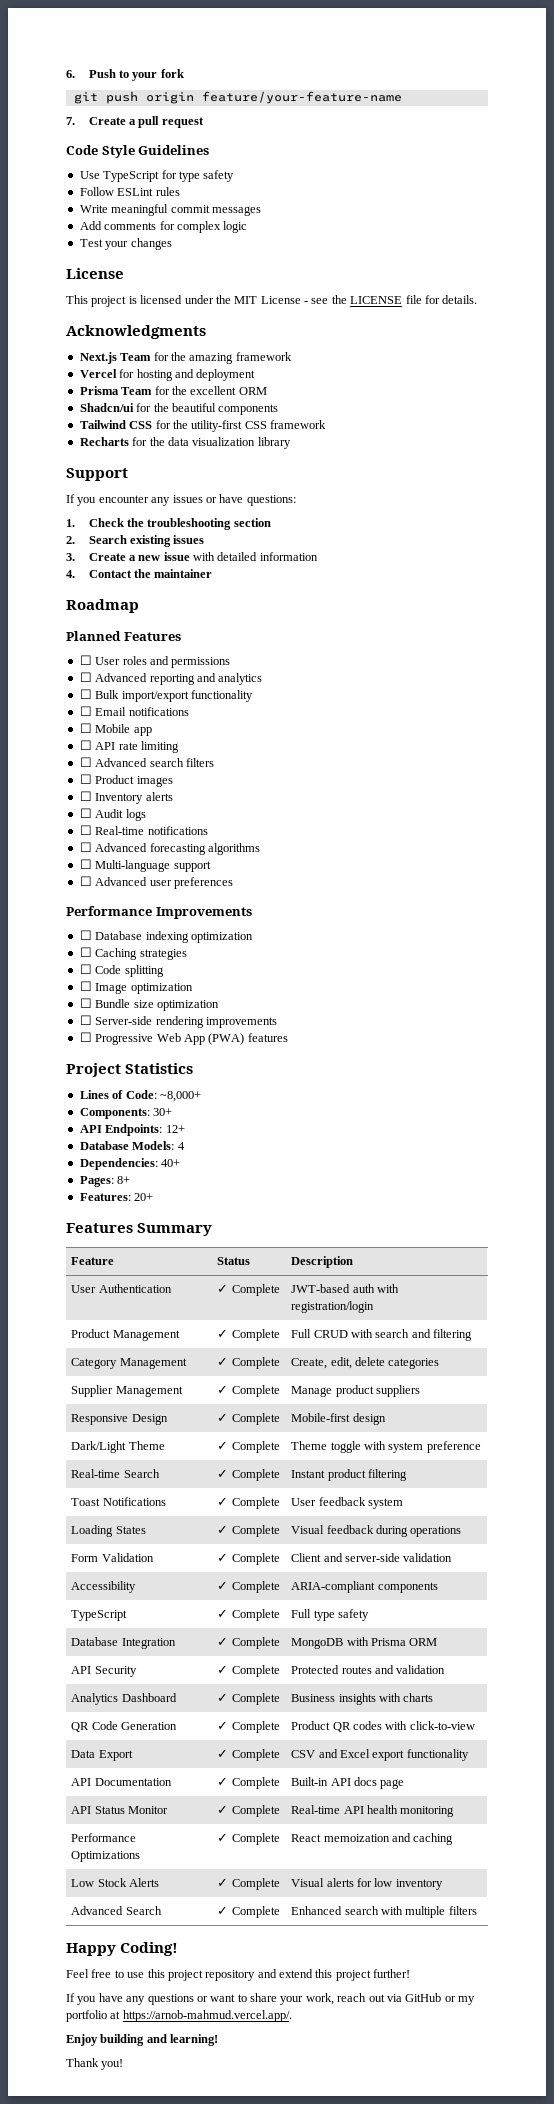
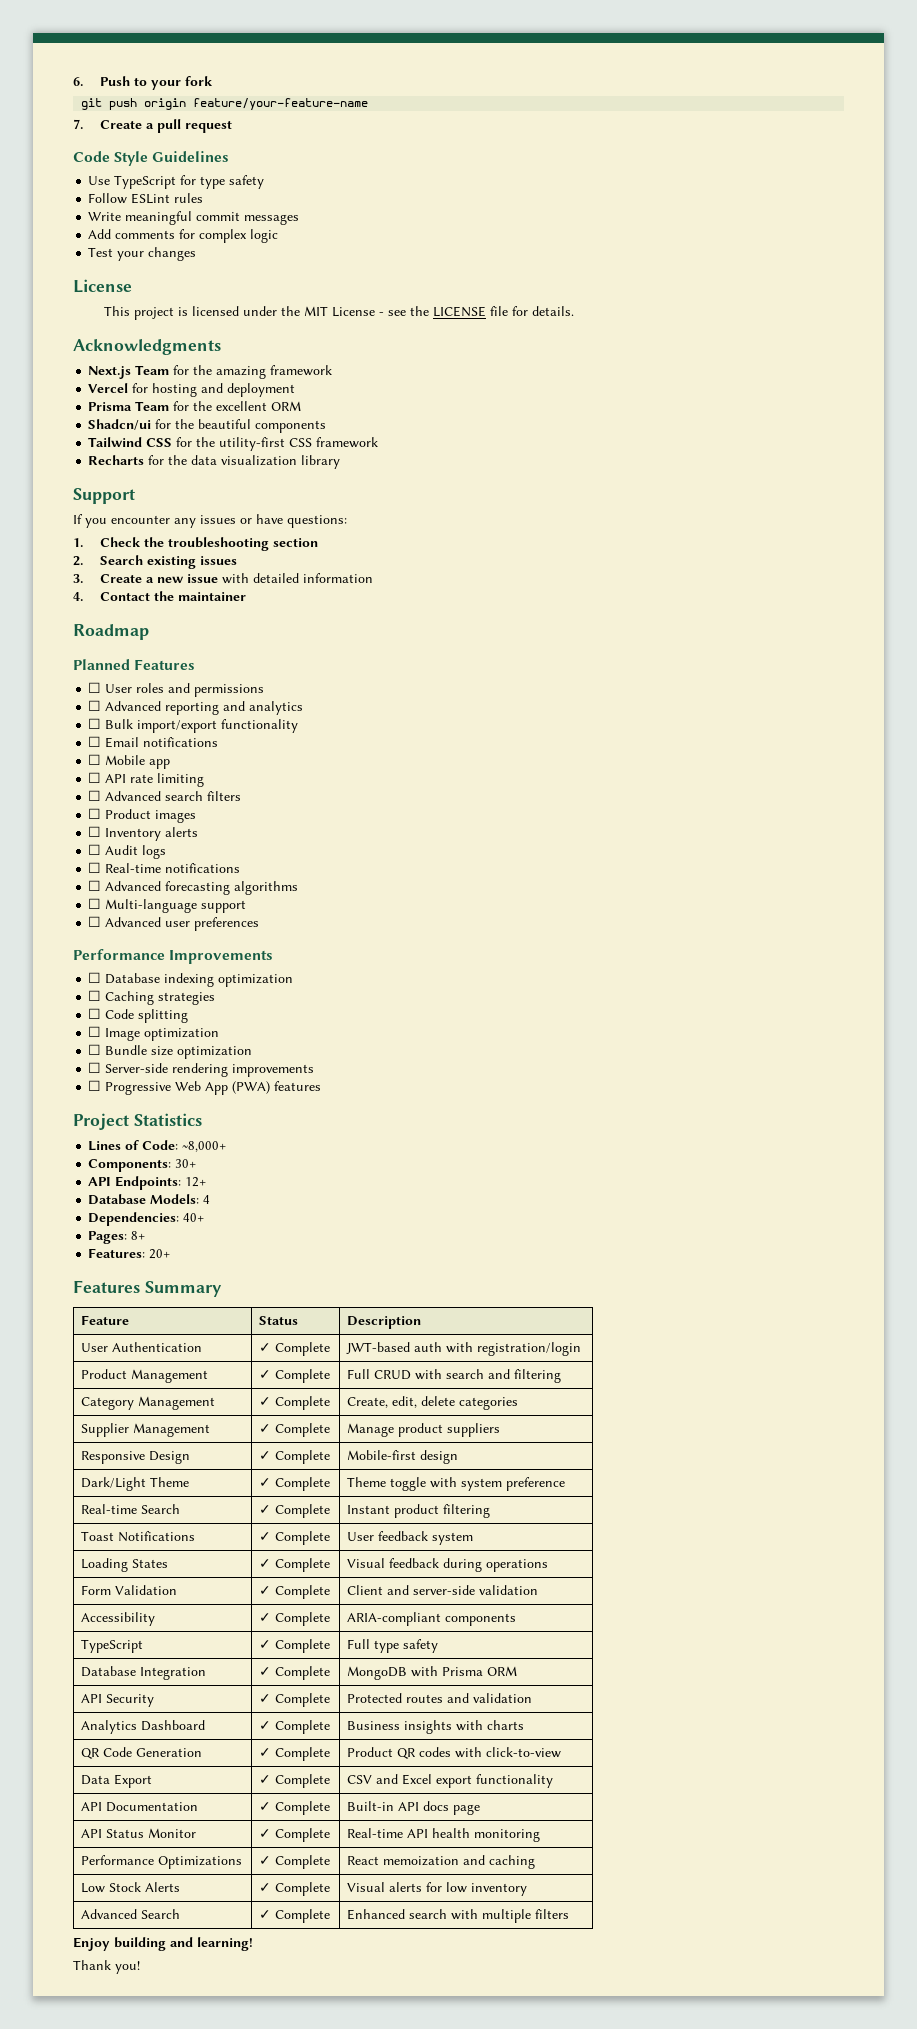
- Happy Coding!
- Feel free to use this project repository and extend this project further!
- If you have any questions or want to share your work, reach out via GitHub or my portfolio at https://arnob-mahmud.vercel.app/.

